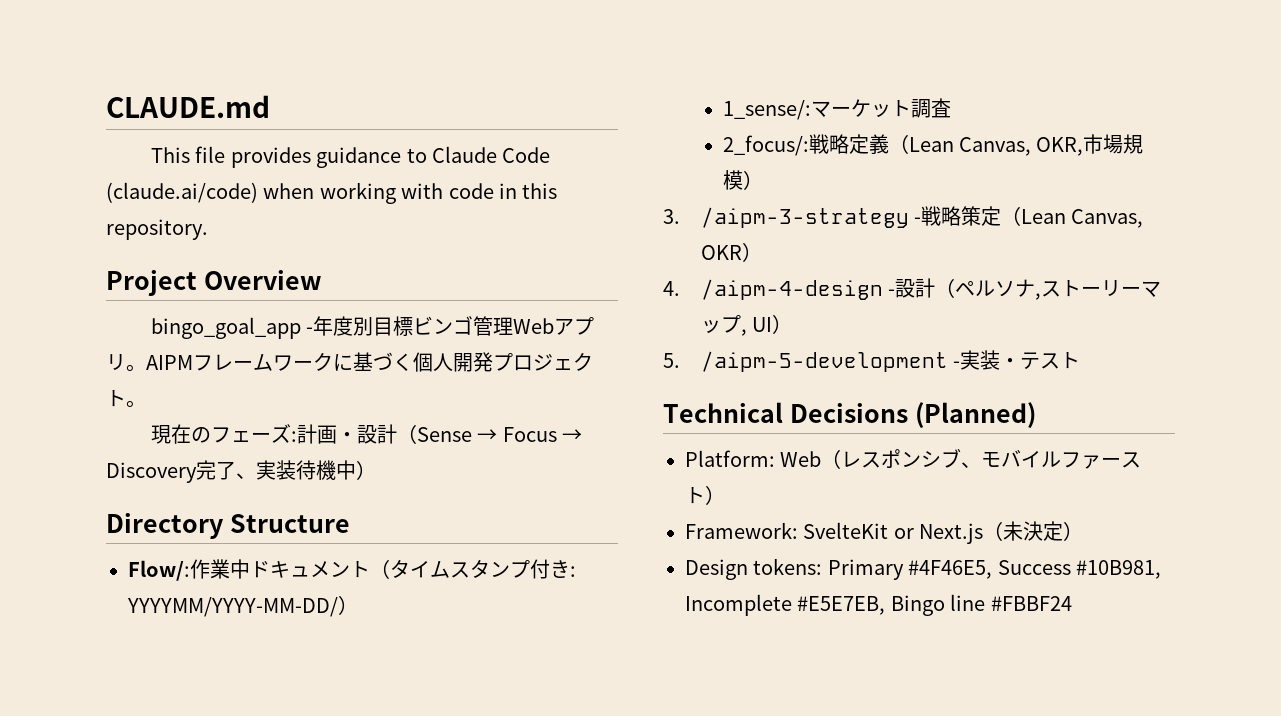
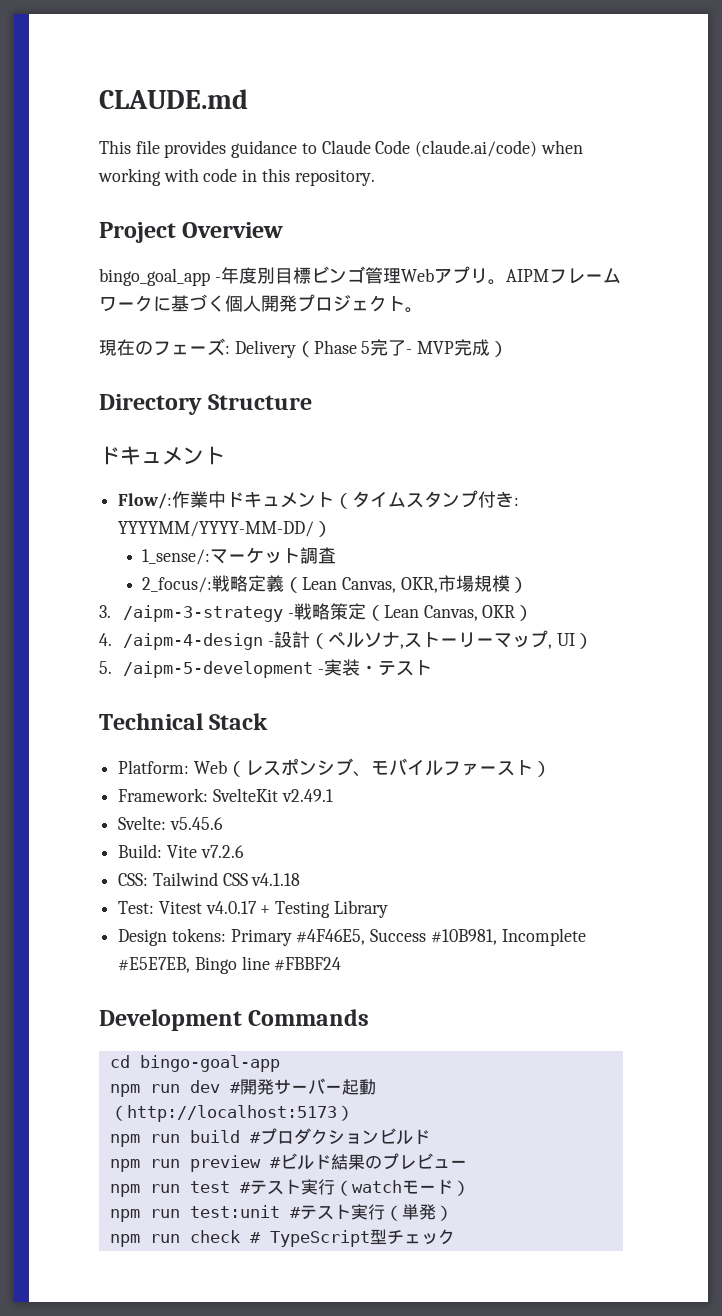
- 現在のフェーズ:計画・設計（Sense → Focus → Discovery完了、実装待機中）
+ 現在のフェーズ: Delivery（Phase 5完了- MVP完成）
  Directory Structure
+ ドキュメント
- Technical Decisions (Planned)
+ Technical Stack
- Framework: SvelteKit or Next.js（未決定）
+ Framework: SvelteKit v2.49.1
+ Svelte: v5.45.6
+ Build: Vite v7.2.6
+ CSS: Tailwind CSS v4.1.18
+ Test: Vitest v4.0.17 + Testing Library
+ Development Commands
+ cd bingo-goal-app
+ npm run dev #開発サーバー起動（http://localhost:5173）
+ npm run build #プロダクションビルド
+ npm run preview #ビルド結果のプレビュー
+ npm run test #テスト実行（watchモード）
+ npm run test:unit #テスト実行（単発）
+ npm run check # TypeScript型チェック

